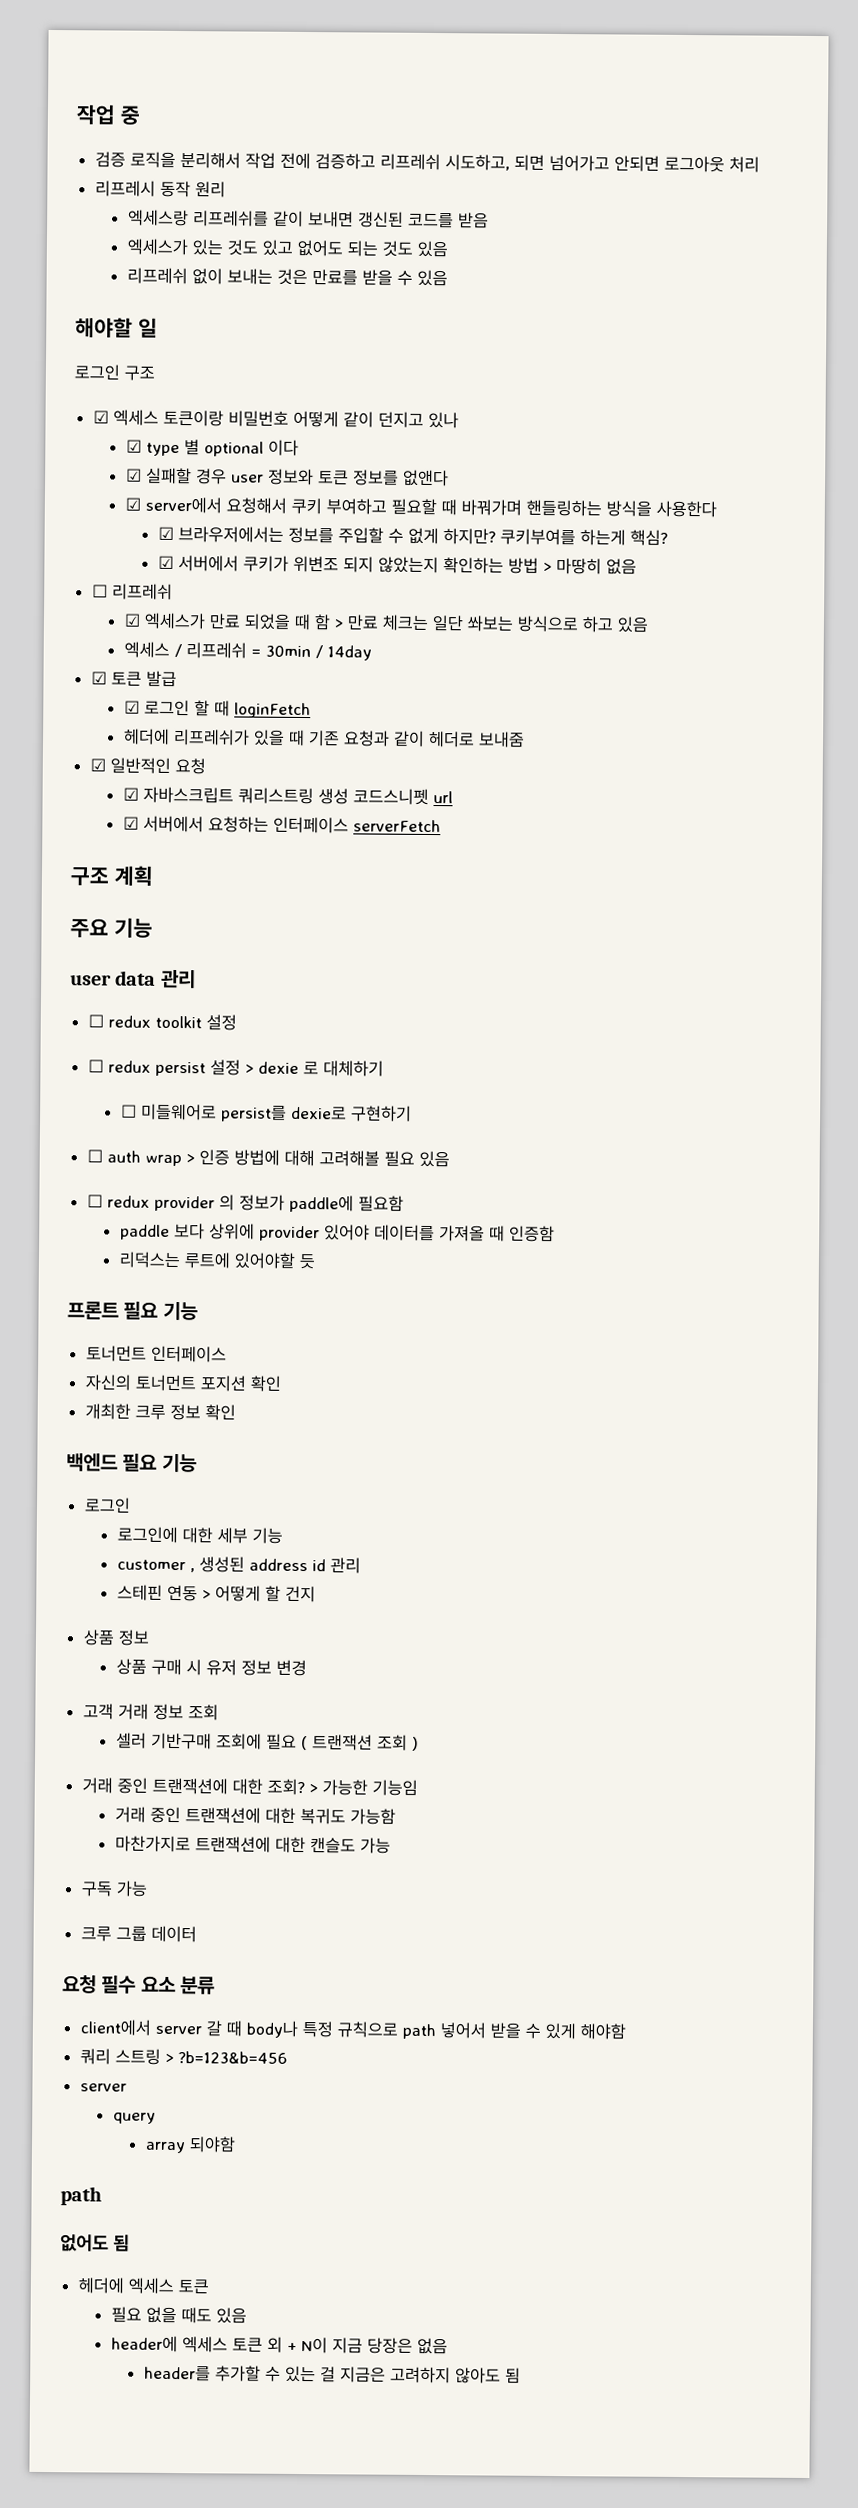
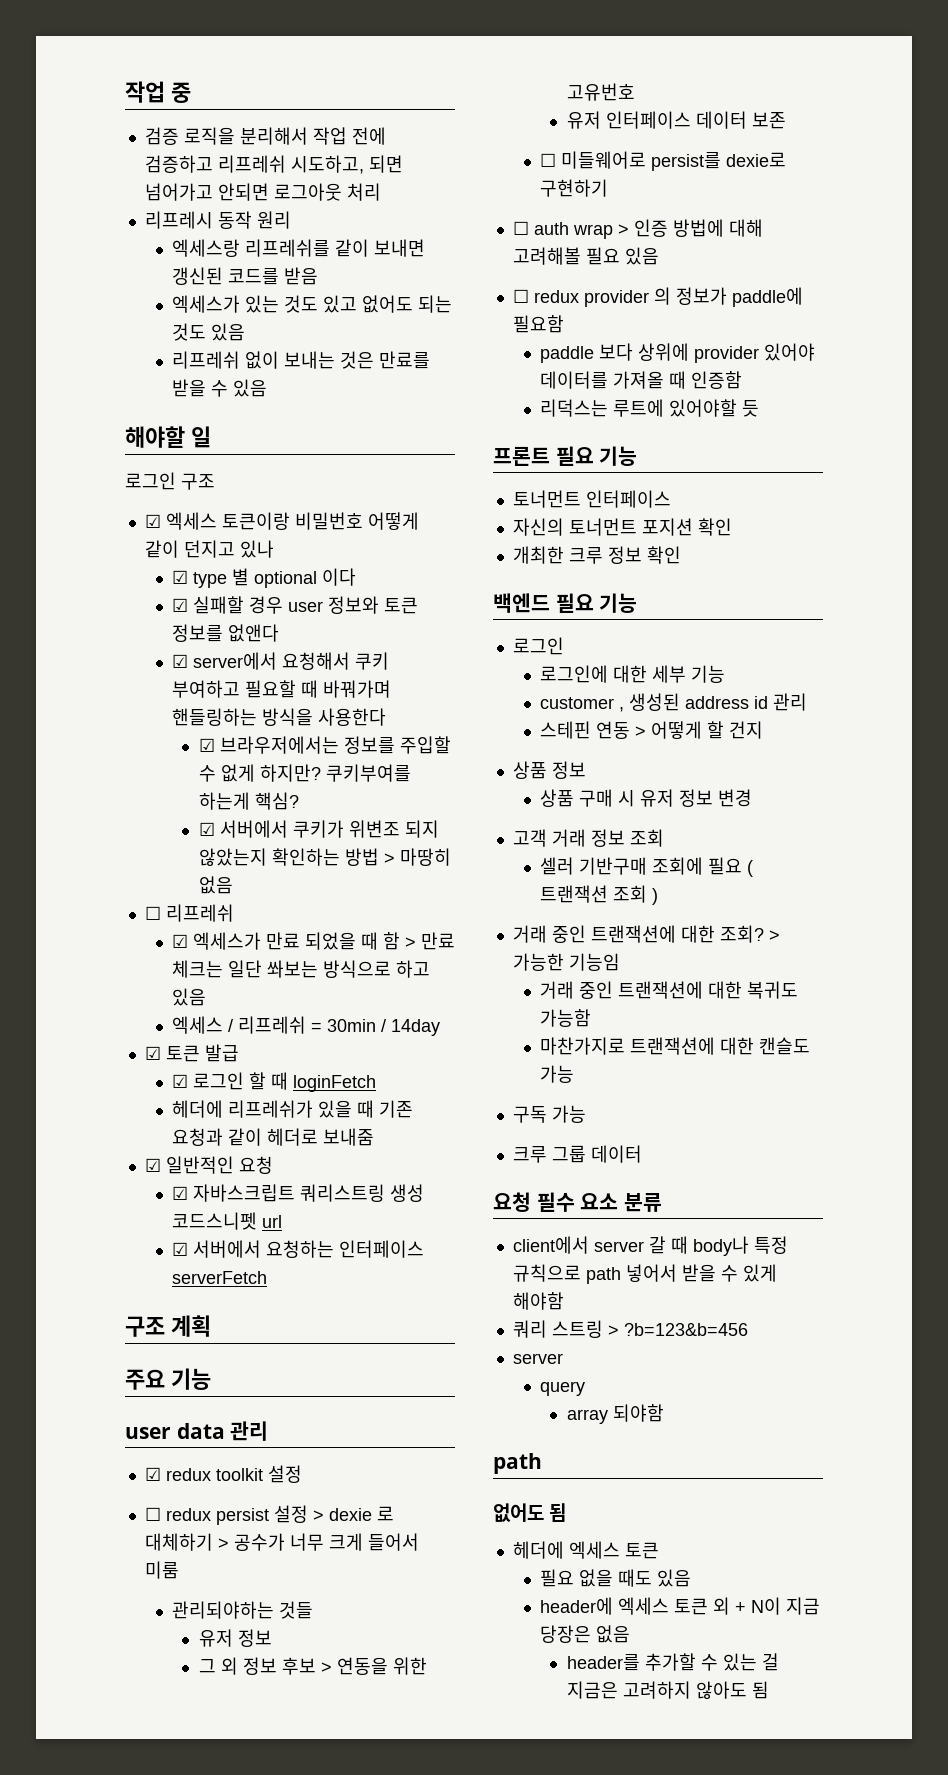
- ☐ redux toolkit 설정
+ ☑ redux toolkit 설정
- ☐ redux persist 설정 > dexie 로 대체하기
+ ☐ redux persist 설정 > dexie 로 대체하기 > 공수가 너무 크게 들어서 미룸
+ 관리되야하는 것들
+ 유저 정보
+ 그 외 정보 후보 > 연동을 위한 고유번호
+ 유저 인터페이스 데이터 보존

